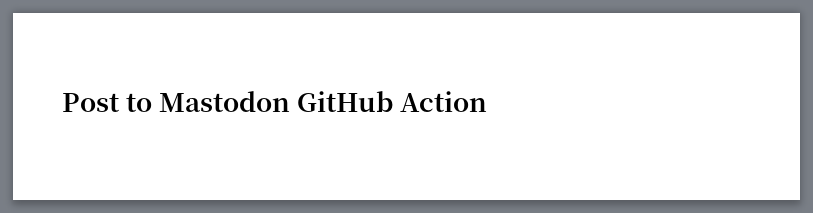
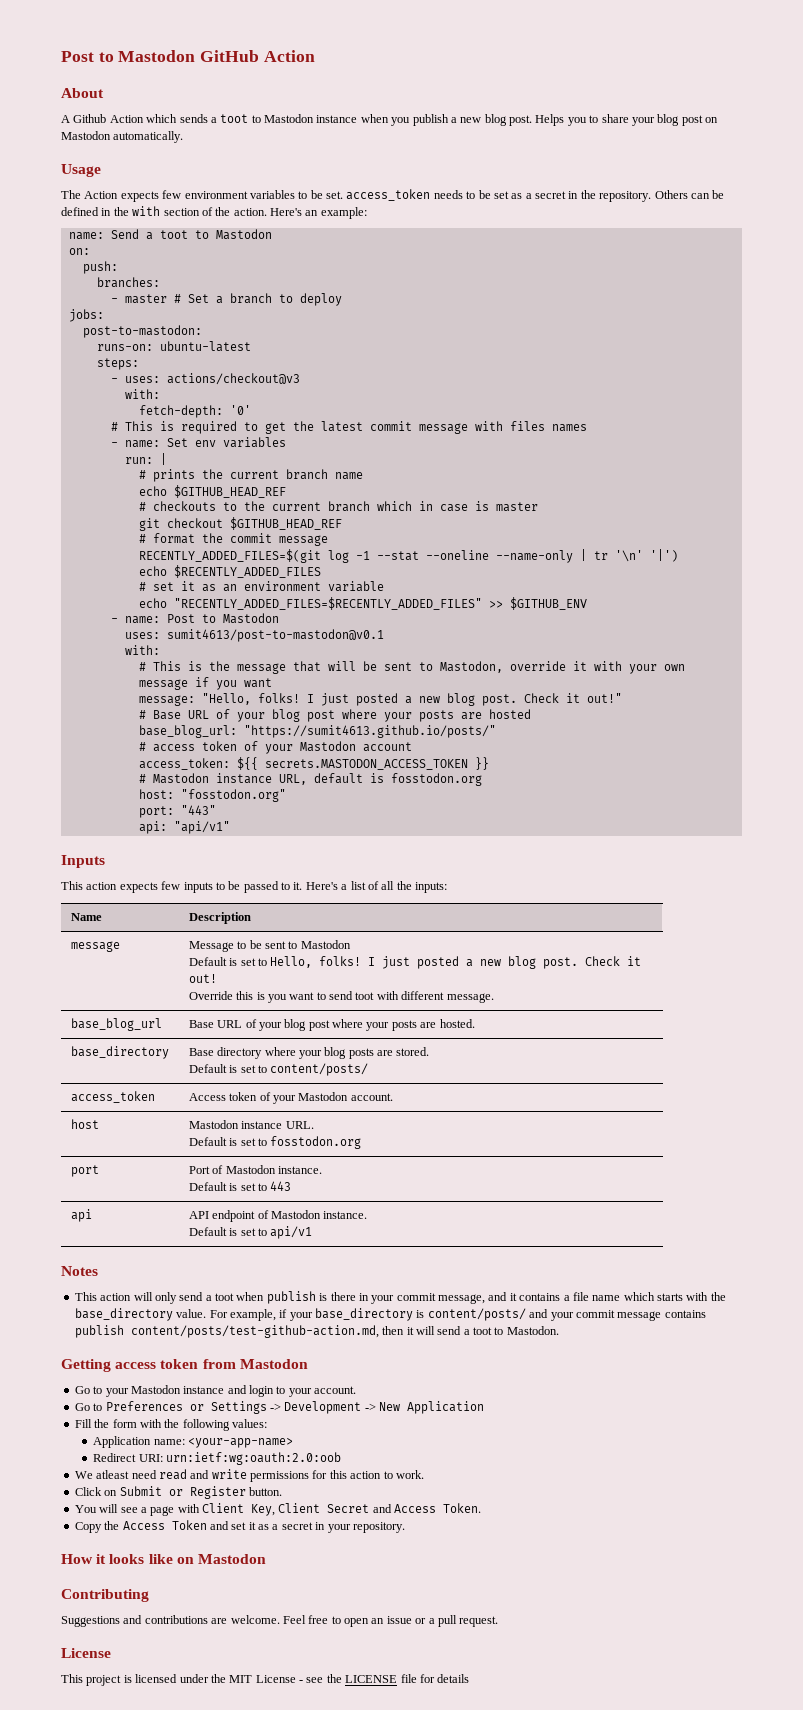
+ About
+ A Github Action which sends a toot to Mastodon instance when you publish a new blog post. Helps you to share your blog post on Mastodon automatically.
+ Usage
+ The Action expects few environment variables to be set. access_token needs to be set as a secret in the repository. Others can be defined in the with section of the action. Here's an example:
+ name: Send a toot to Mastodon
+ on:
+ push:
+ branches:
+ - master # Set a branch to deploy
+ jobs:
+ post-to-mastodon:
+ runs-on: ubuntu-latest
+ steps:
+ - uses: actions/checkout@v3
+ with:
+ fetch-depth: '0'
+ # This is required to get the latest commit message with files names
+ - name: Set env variables
+ run: |
+ # prints the current branch name
+ echo $GITHUB_HEAD_REF
+ # checkouts to the current branch which in case is master
+ git checkout $GITHUB_HEAD_REF
+ # format the commit message
+ RECENTLY_ADDED_FILES=$(git log -1 --stat --oneline --name-only | tr '\n' '|')
+ echo $RECENTLY_ADDED_FILES
+ # set it as an environment variable
+ echo "RECENTLY_ADDED_FILES=$RECENTLY_ADDED_FILES" >> $GITHUB_ENV
+ - name: Post to Mastodon
+ uses: sumit4613/post-to-mastodon@v0.1
+ with:
+ # This is the message that will be sent to Mastodon, override it with your own message if you want
+ message: "Hello, folks! I just posted a new blog post. Check it out!"
+ # Base URL of your blog post where your posts are hosted
+ base_blog_url: "https://sumit4613.github.io/posts/"
+ # access token of your Mastodon account
+ access_token: ${{ secrets.MASTODON_ACCESS_TOKEN }}
+ # Mastodon instance URL, default is fosstodon.org
+ host: "fosstodon.org"
+ port: "443"
+ api: "api/v1"
+ Inputs
+ This action expects few inputs to be passed to it. Here's a list of all the inputs:
+ Name | Description
+ message | Message to be sent to Mastodon
+ Default is set to Hello, folks! I just posted a new blog post. Check it out!
+ Override this is you want to send toot with different message.
+ base_blog_url | Base URL of your blog post where your posts are hosted.
+ base_directory | Base directory where your blog posts are stored.
+ Default is set to content/posts/
+ access_token | Access token of your Mastodon account.
+ host | Mastodon instance URL.
+ Default is set to fosstodon.org
+ port | Port of Mastodon instance.
+ Default is set to 443
+ api | API endpoint of Mastodon instance.
+ Default is set to api/v1
+ Notes
+ This action will only send a toot when publish is there in your commit message, and it contains a file name which starts with the base_directory value. For example, if your base_directory is content/posts/ and your commit message contains publish content/posts/test-github-action.md, then it will send a toot to Mastodon.
+ Getting access token from Mastodon
+ Go to your Mastodon instance and login to your account.
+ Go to Preferences or Settings -> Development -> New Application
+ Fill the form with the following values:
+ Application name: <your-app-name>
+ Redirect URI: urn:ietf:wg:oauth:2.0:oob
+ We atleast need read and write permissions for this action to work.
+ Click on Submit or Register button.
+ You will see a page with Client Key, Client Secret and Access Token.
+ Copy the Access Token and set it as a secret in your repository.
+ How it looks like on Mastodon
+ Contributing
+ Suggestions and contributions are welcome. Feel free to open an issue or a pull request.
+ License
+ This project is licensed under the MIT License - see the LICENSE file for details

